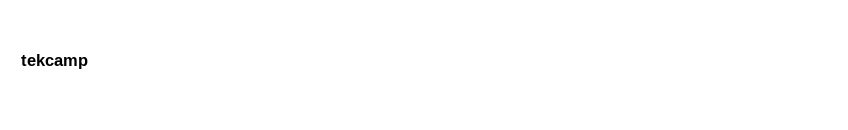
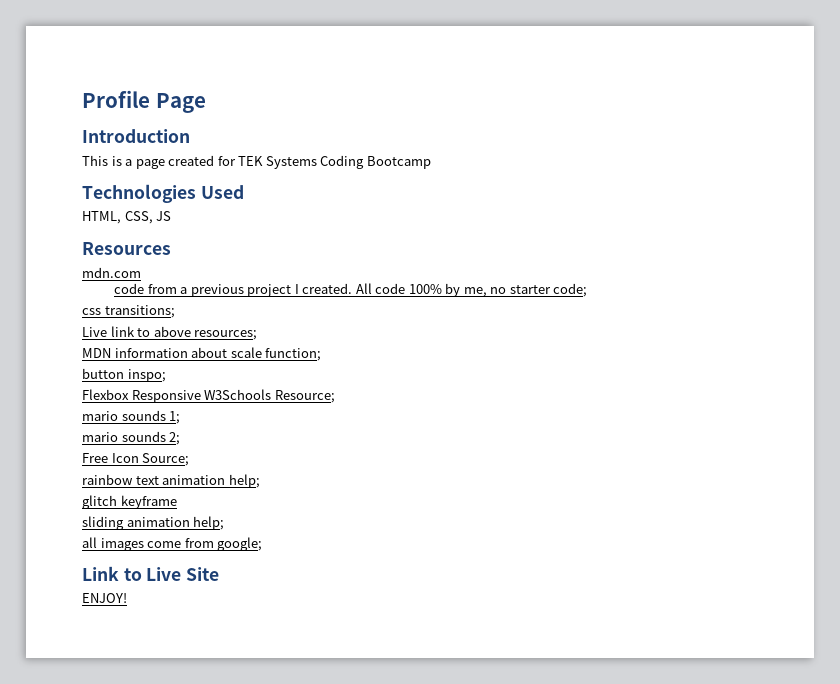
- tekcamp
+ Profile Page
+ Introduction
+ This is a page created for TEK Systems Coding Bootcamp
+ Technologies Used
+ HTML, CSS, JS
+ Resources
+ mdn.com
+ code from a previous project I created. All code 100% by me, no starter code;
+ css transitions;
+ Live link to above resources;
+ MDN information about scale function;
+ button inspo;
+ Flexbox Responsive W3Schools Resource;
+ mario sounds 1;
+ mario sounds 2;
+ Free Icon Source;
+ rainbow text animation help;
+ glitch keyframe
+ sliding animation help;
+ all images come from google;
+ Link to Live Site
+ ENJOY!

